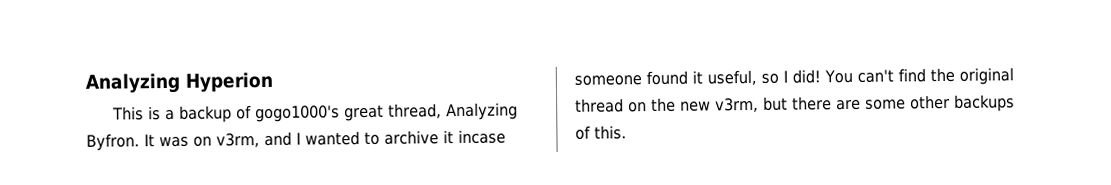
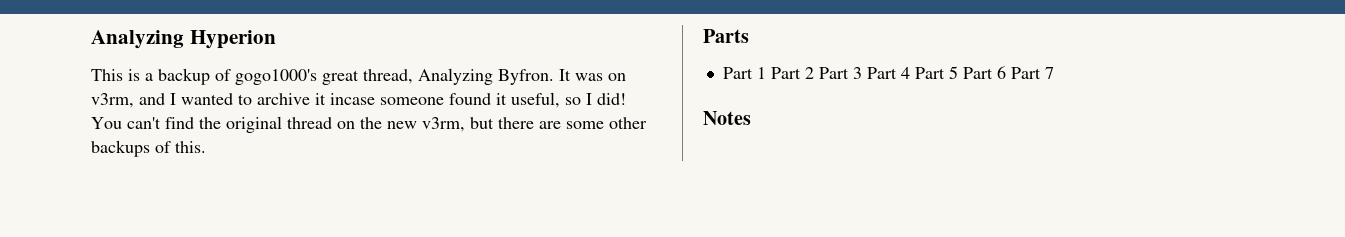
+ Parts
+ Part 1 Part 2 Part 3 Part 4 Part 5 Part 6 Part 7
+ Notes

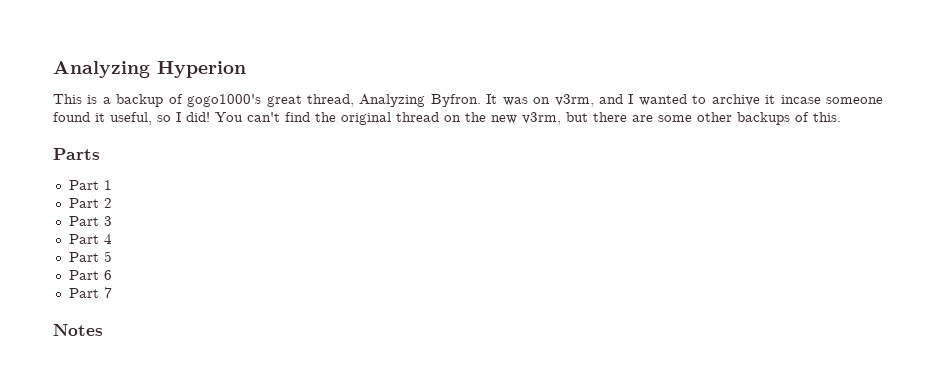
- Part 1 Part 2 Part 3 Part 4 Part 5 Part 6 Part 7
+ Part 1
+ Part 2
+ Part 3
+ Part 4
+ Part 5
+ Part 6
+ Part 7

